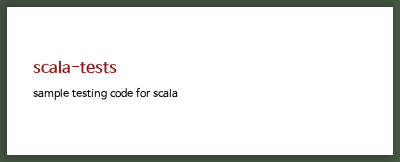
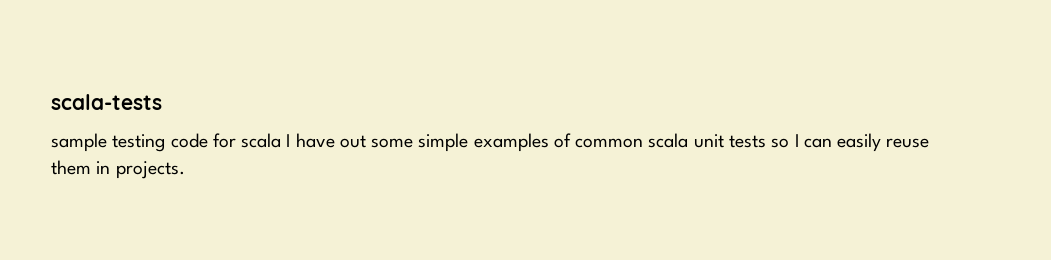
- sample testing code for scala
+ sample testing code for scala I have out some simple examples of common scala unit tests so I can easily reuse them in projects.

